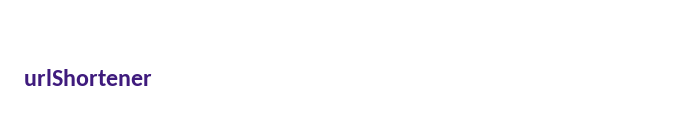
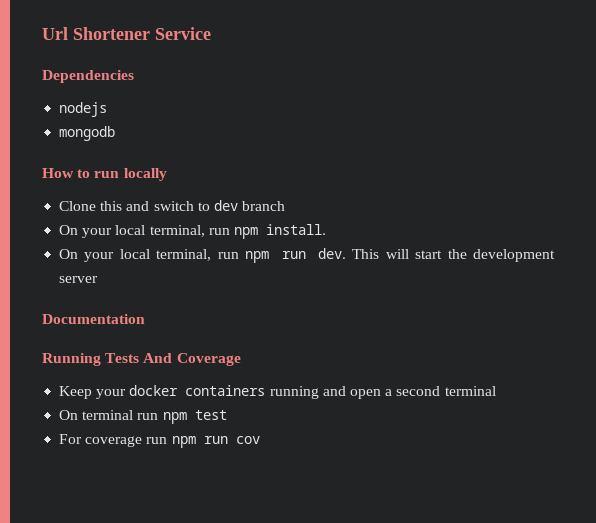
- urlShortener
+ Url Shortener Service
+ Dependencies
+ nodejs
+ mongodb
+ How to run locally
+ Clone this and switch to dev branch
+ On your local terminal, run npm install.
+ On your local terminal, run npm run dev. This will start the development server
+ Documentation
+ Running Tests And Coverage
+ Keep your docker containers running and open a second terminal
+ On terminal run npm test
+ For coverage run npm run cov

